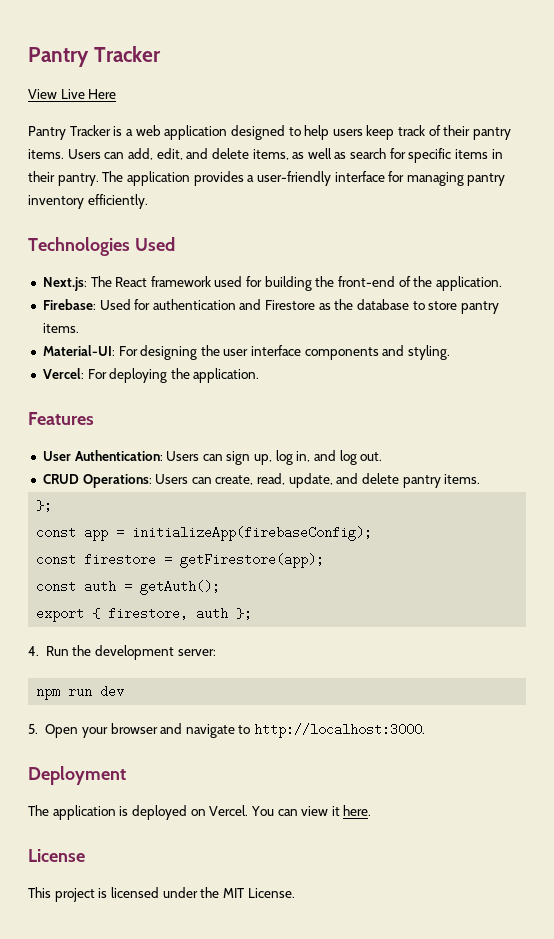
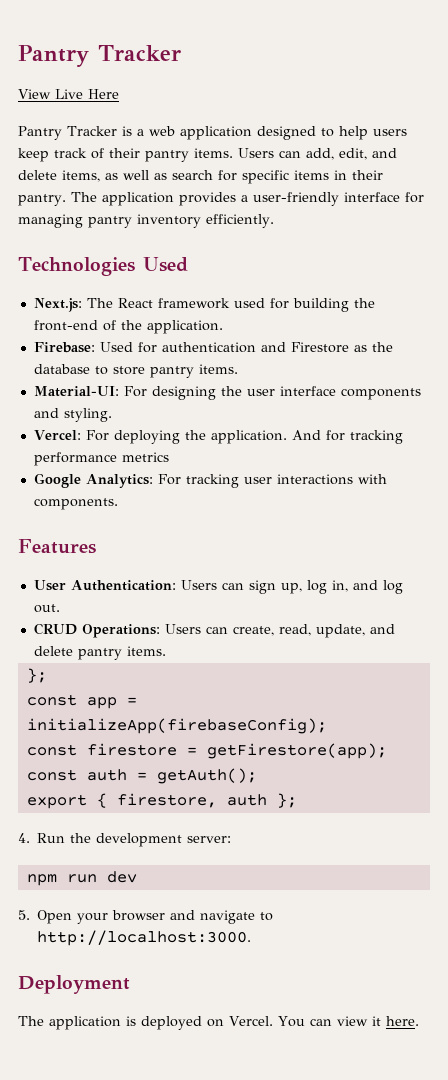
+ And for tracking performance metrics
+ Google Analytics: For tracking user interactions with components.
- License
- This project is licensed under the MIT License.

